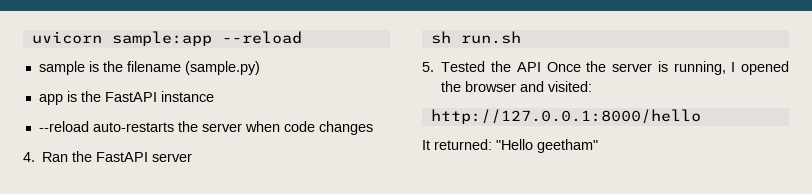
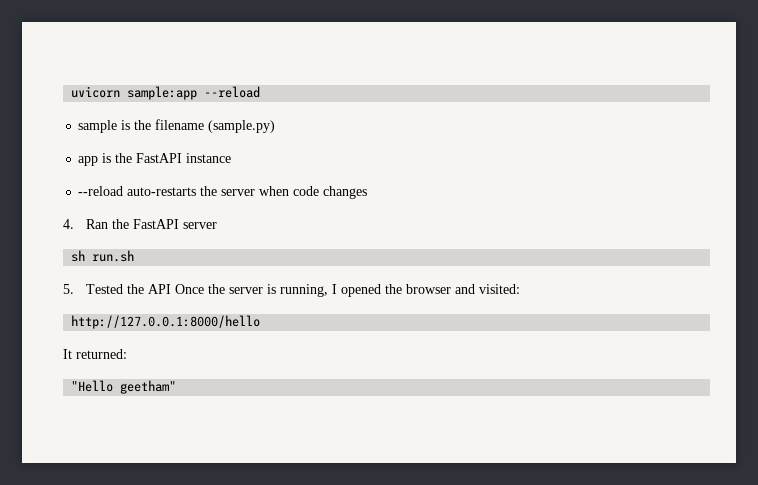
- It returned: "Hello geetham"
+ It returned:
+ "Hello geetham"

